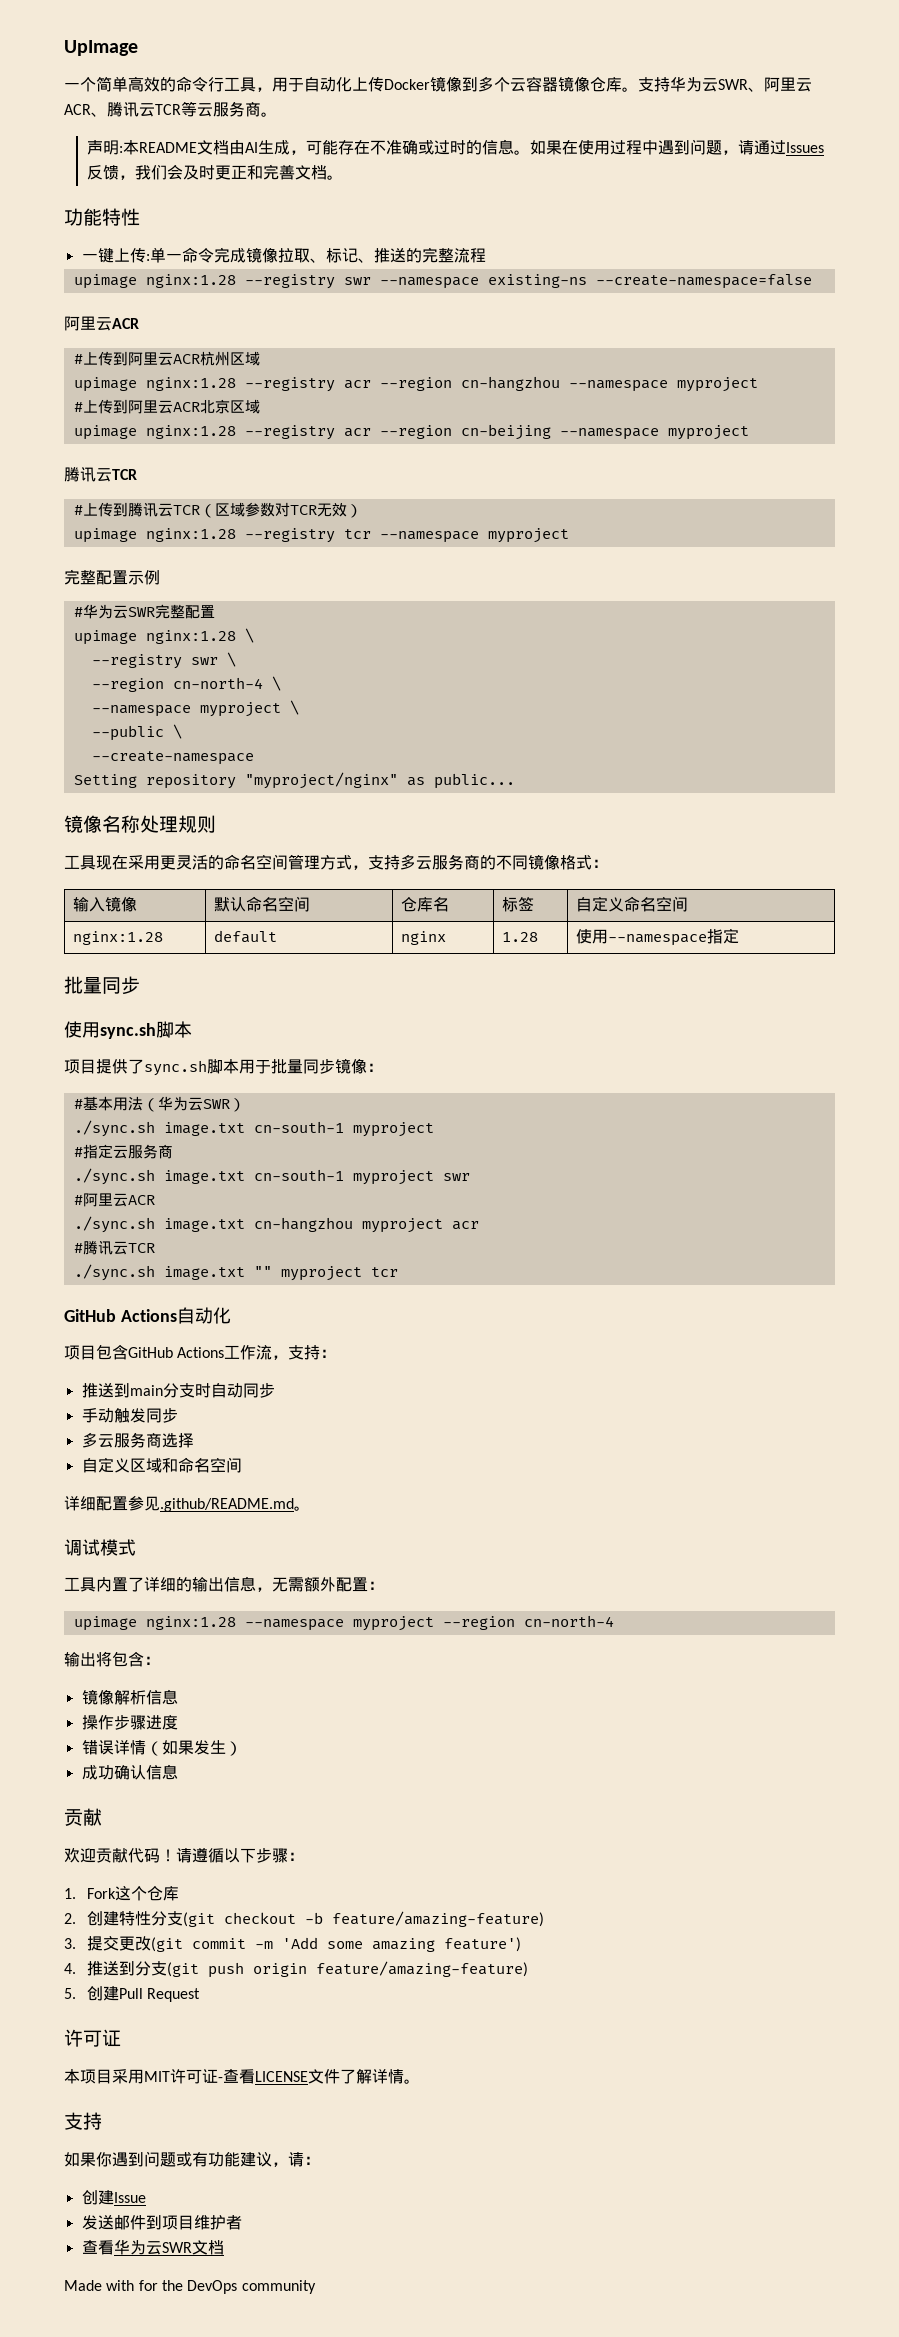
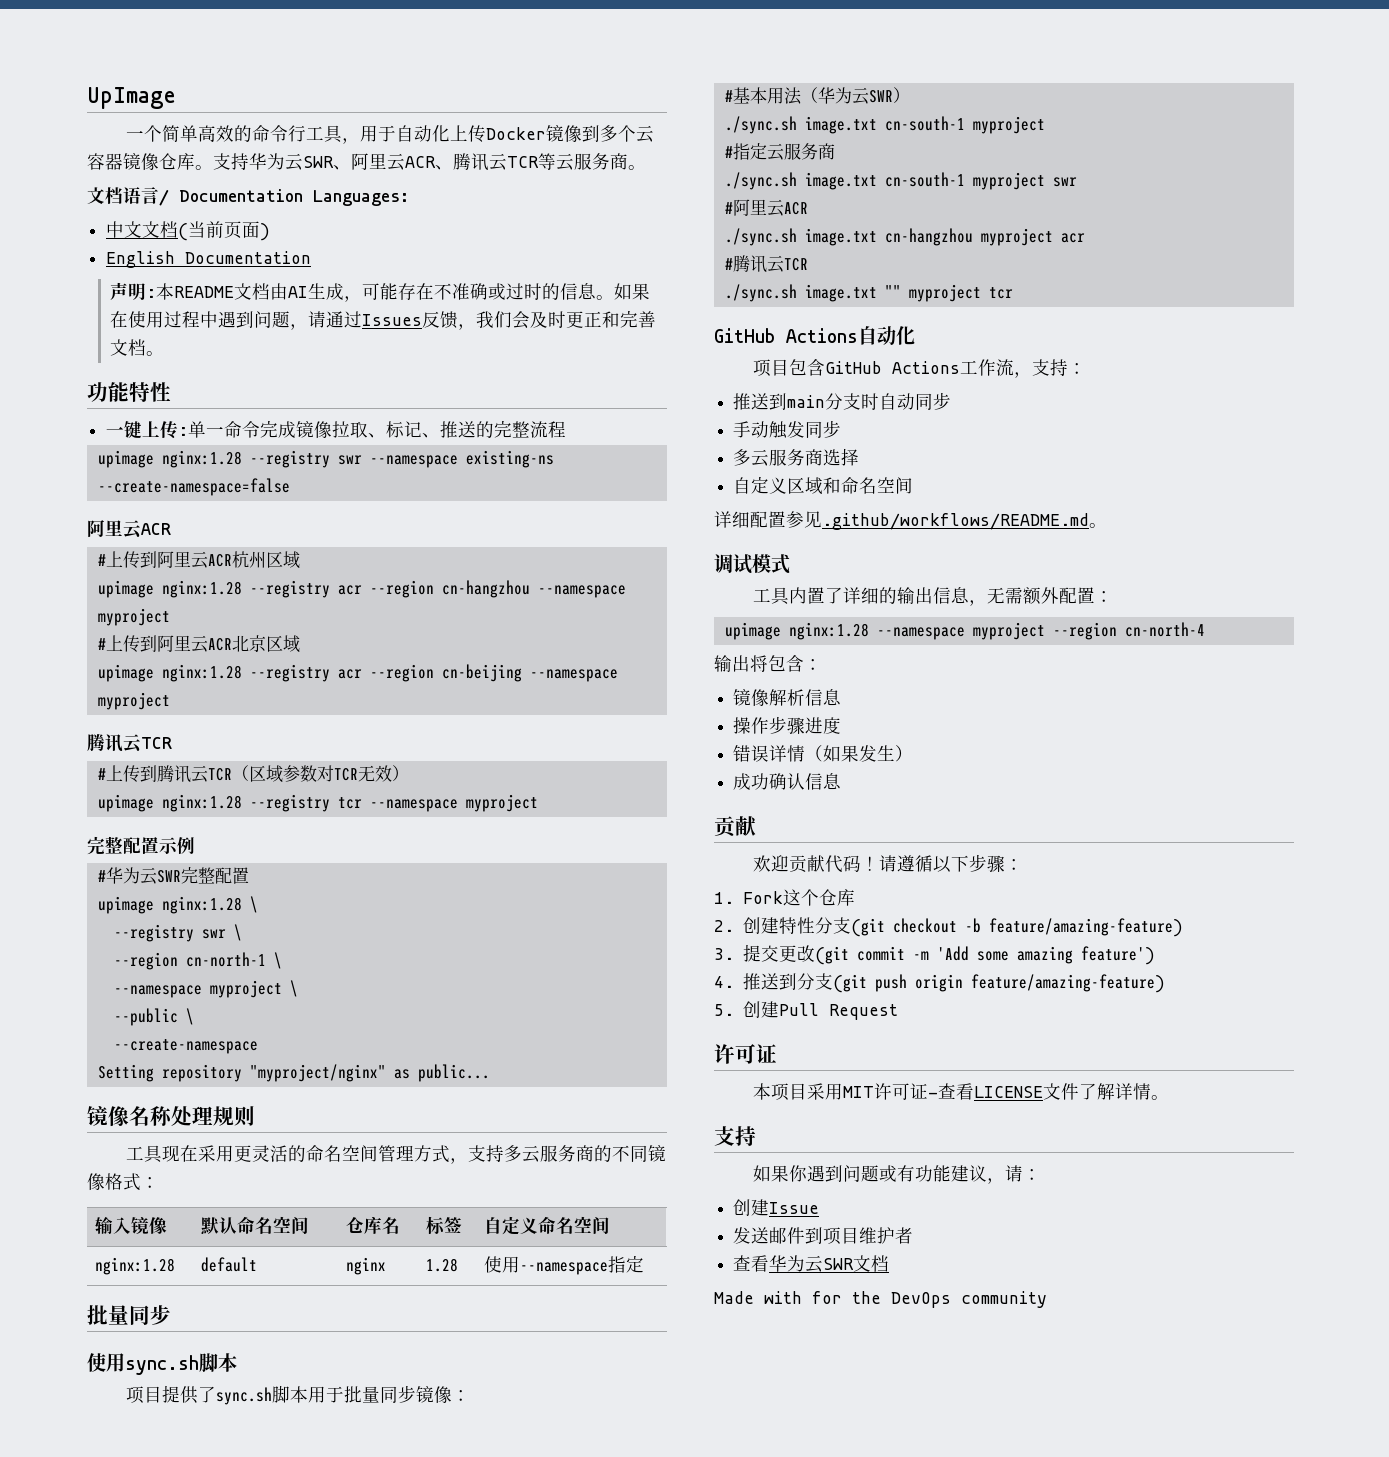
+ 文档语言/ Documentation Languages:
+ 中文文档(当前页面)
+ English Documentation
- --region cn-north-4 \
+ --region cn-north-1 \
- 详细配置参见.github/README.md。
+ 详细配置参见.github/workflows/README.md。

